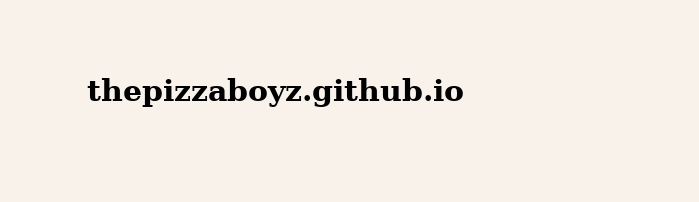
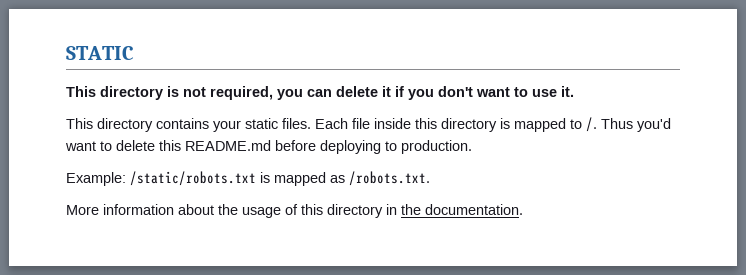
- thepizzaboyz.github.io
+ STATIC
+ This directory is not required, you can delete it if you don't want to use it.
+ This directory contains your static files. Each file inside this directory is mapped to /. Thus you'd want to delete this README.md before deploying to production.
+ Example: /static/robots.txt is mapped as /robots.txt.
+ More information about the usage of this directory in the documentation.

